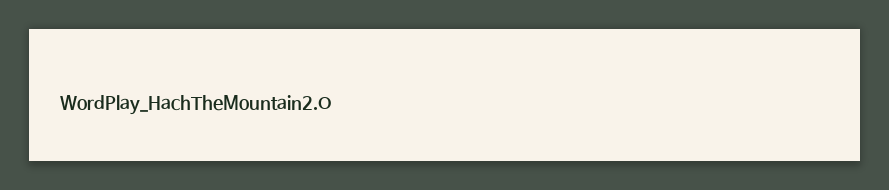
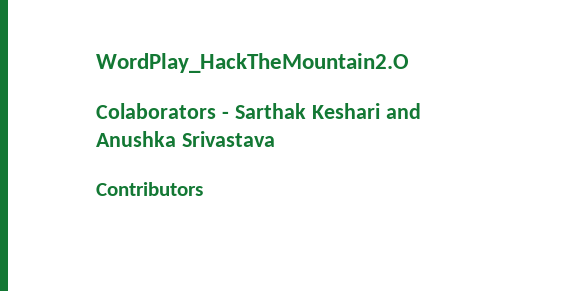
- WordPlay_HachTheMountain2.O
+ WordPlay_HackTheMountain2.O
+ Colaborators - Sarthak Keshari and Anushka Srivastava
+ Contributors

